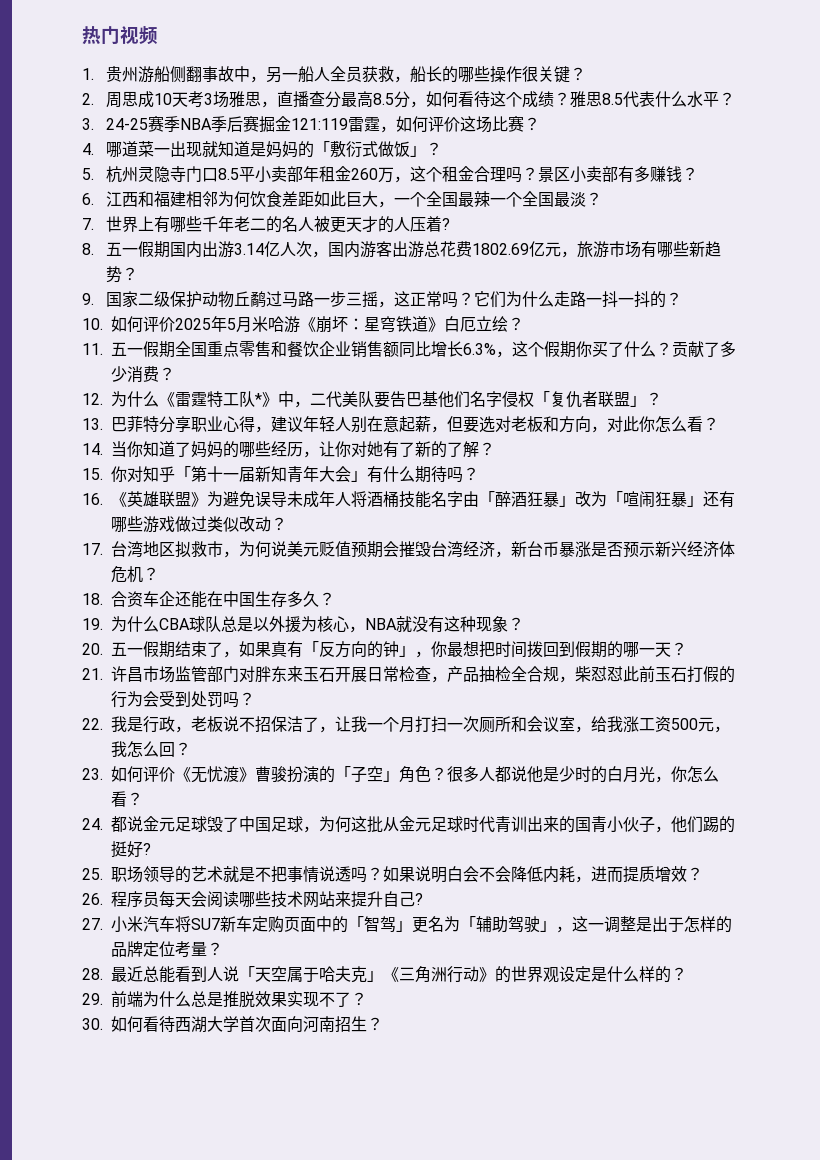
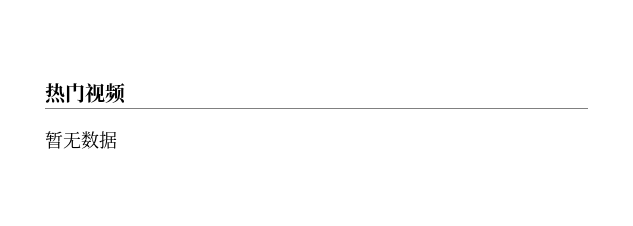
- 1.贵州游船侧翻事故中，另一船人全员获救，船长的哪些操作很关键？
- 2.周思成10天考3场雅思，直播查分最高8.5分，如何看待这个成绩？雅思8.5代表什么水平？
- 3. 24-25赛季NBA季后赛掘金121:119雷霆，如何评价这场比赛？
- 4.哪道菜一出现就知道是妈妈的「敷衍式做饭」？
- 5.杭州灵隐寺门口8.5平小卖部年租金260万，这个租金合理吗？景区小卖部有多赚钱？
- 6.江西和福建相邻为何饮食差距如此巨大，一个全国最辣一个全国最淡？
- 7.世界上有哪些千年老二的名人被更天才的人压着?
- 8.五一假期国内出游3.14亿人次，国内游客出游总花费1802.69亿元，旅游市场有哪些新趋势？
- 9.国家二级保护动物丘鹬过马路一步三摇，这正常吗？它们为什么走路一抖一抖的？
- 10.如何评价2025年5月米哈游《崩坏：星穹铁道》白厄立绘？
- 11.五一假期全国重点零售和餐饮企业销售额同比增长6.3%，这个假期你买了什么？贡献了多少消费？
- 12.为什么《雷霆特工队*》中，二代美队要告巴基他们名字侵权「复仇者联盟」？
- 13.巴菲特分享职业心得，建议年轻人别在意起薪，但要选对老板和方向，对此你怎么看？
- 14.当你知道了妈妈的哪些经历，让你对她有了新的了解？
- 15.你对知乎「第十一届新知青年大会」有什么期待吗？
- 16.《英雄联盟》为避免误导未成年人将酒桶技能名字由「醉酒狂暴」改为「喧闹狂暴」还有哪些游戏做过类似改动？
- 17.台湾地区拟救市，为何说美元贬值预期会摧毁台湾经济，新台币暴涨是否预示新兴经济体危机？
- 18.合资车企还能在中国生存多久？
- 19.为什么CBA球队总是以外援为核心，NBA就没有这种现象？
- 20.五一假期结束了，如果真有「反方向的钟」，你最想把时间拨回到假期的哪一天？
- 21.许昌市场监管部门对胖东来玉石开展日常检查，产品抽检全合规，柴怼怼此前玉石打假的行为会受到处罚吗？
- 22.我是行政，老板说不招保洁了，让我一个月打扫一次厕所和会议室，给我涨工资500元，我怎么回？
- 23.如何评价《无忧渡》曹骏扮演的「子空」角色？很多人都说他是少时的白月光，你怎么看？
- 24.都说金元足球毁了中国足球，为何这批从金元足球时代青训出来的国青小伙子，他们踢的挺好?
- 25.职场领导的艺术就是不把事情说透吗？如果说明白会不会降低内耗，进而提质增效？
- 26.程序员每天会阅读哪些技术网站来提升自己?
- 27.小米汽车将SU7新车定购页面中的「智驾」更名为「辅助驾驶」，这一调整是出于怎样的品牌定位考量？
- 28.最近总能看到人说「天空属于哈夫克」《三角洲行动》的世界观设定是什么样的？
- 29.前端为什么总是推脱效果实现不了？
- 30.如何看待西湖大学首次面向河南招生？
+ 暂无数据

